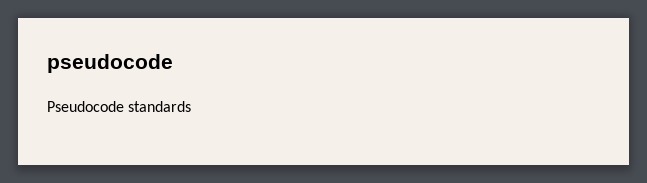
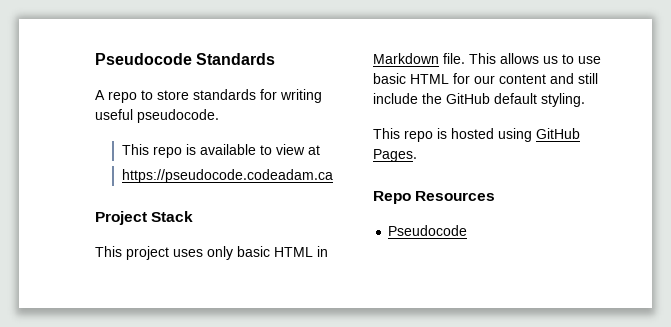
- pseudocode
- Pseudocode standards
+ Pseudocode Standards
+ A repo to store standards for writing useful pseudocode.
+ This repo is available to view at
+ https://pseudocode.codeadam.ca
+ Project Stack
+ This project uses only basic HTML in Markdown file. This allows us to use basic HTML for our content and still include the GitHub default styling.
+ This repo is hosted using GitHub Pages.
+ Repo Resources
+ Pseudocode

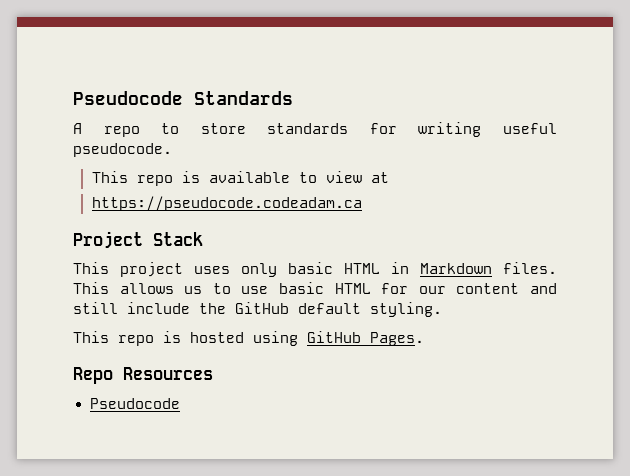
- This project uses only basic HTML in Markdown file.
+ This project uses only basic HTML in Markdown files.

